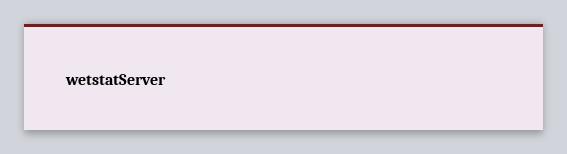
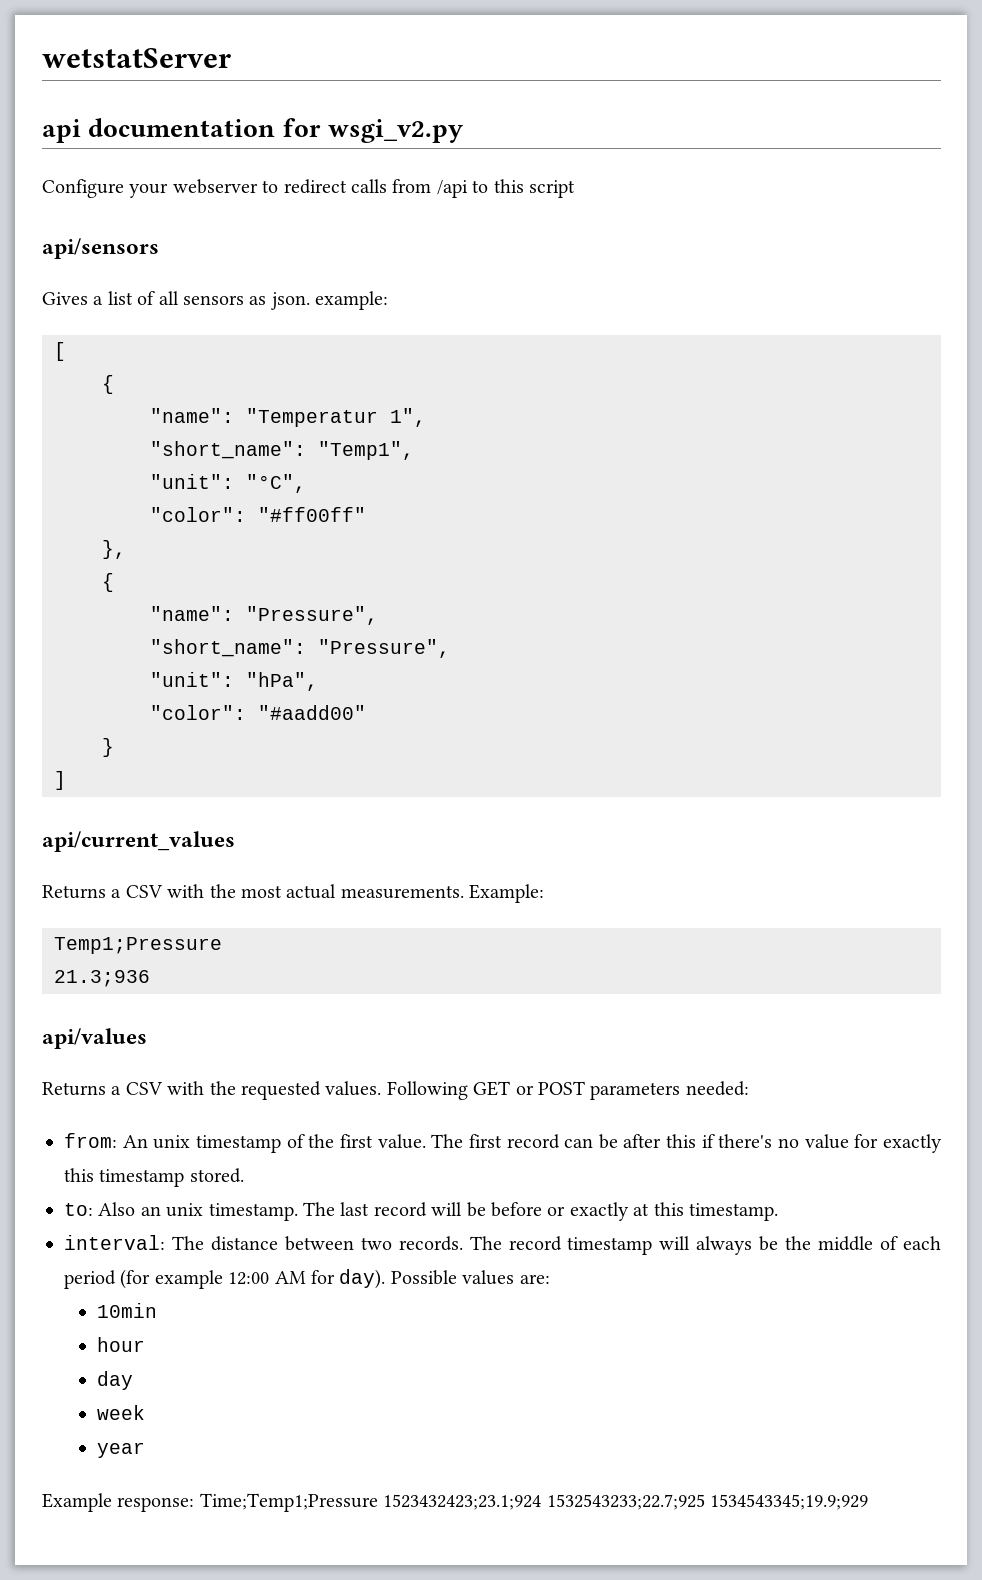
+ api documentation for wsgi_v2.py
+ Configure your webserver to redirect calls from /api to this script
+ api/sensors
+ Gives a list of all sensors as json. example:
+ [
+ {
+ "name": "Temperatur 1",
+ "short_name": "Temp1",
+ "unit": "°C",
+ "color": "#ff00ff"
+ },
+ {
+ "name": "Pressure",
+ "short_name": "Pressure",
+ "unit": "hPa",
+ "color": "#aadd00"
+ }
+ ]
+ api/current_values
+ Returns a CSV with the most actual measurements. Example:
+ Temp1;Pressure
+ 21.3;936
+ api/values
+ Returns a CSV with the requested values. Following GET or POST parameters needed:
+ from: An unix timestamp of the first value. The first record can be after this if there's no value for exactly this timestamp stored.
+ to: Also an unix timestamp. The last record will be before or exactly at this timestamp.
+ interval: The distance between two records. The record timestamp will always be the middle of each period (for example 12:00 AM for day). Possible values are:
+ 10min
+ hour
+ day
+ week
+ year
+ Example response: Time;Temp1;Pressure 1523432423;23.1;924 1532543233;22.7;925 1534543345;19.9;929

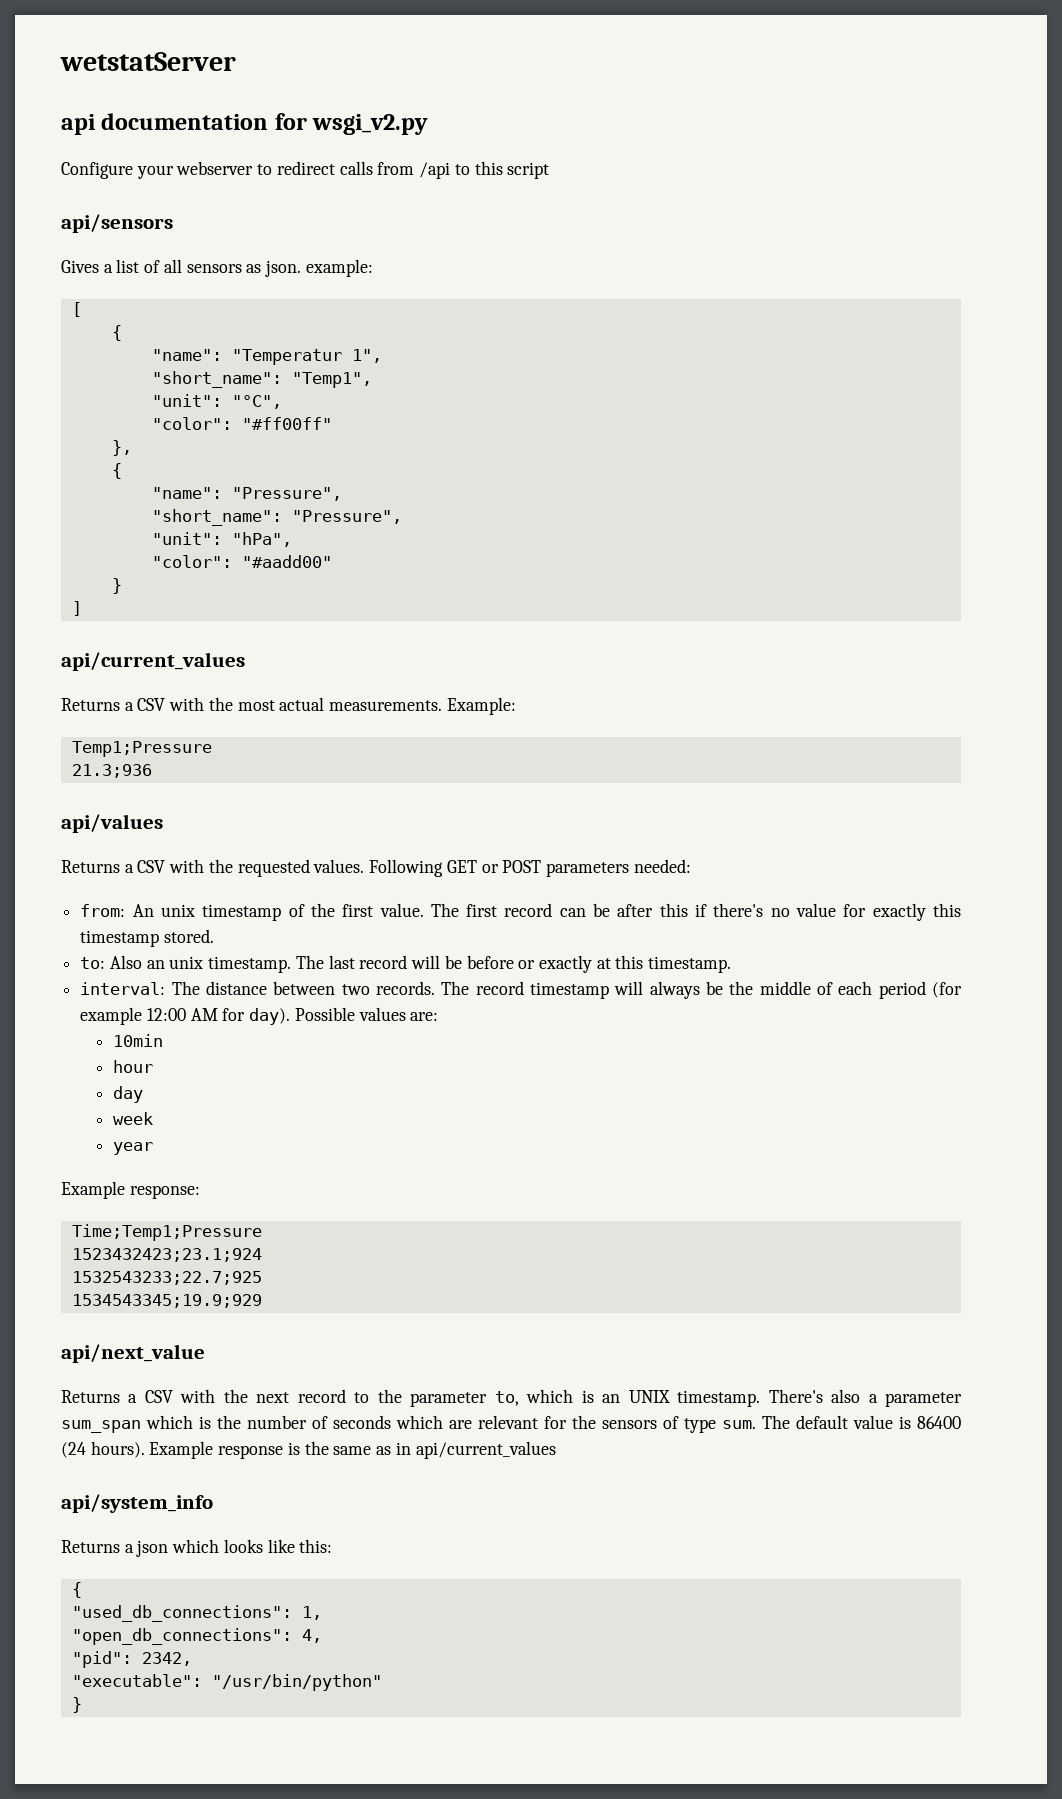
- Example response: Time;Temp1;Pressure 1523432423;23.1;924 1532543233;22.7;925 1534543345;19.9;929
+ Example response:
+ Time;Temp1;Pressure
+ 1523432423;23.1;924
+ 1532543233;22.7;925
+ 1534543345;19.9;929
+ api/next_value
+ Returns a CSV with the next record to the parameter to, which is an UNIX timestamp. There's also a parameter sum_span which is the number of seconds which are relevant for the sensors of type sum. The default value is 86400 (24 hours). Example response is the same as in api/current_values
+ api/system_info
+ Returns a json which looks like this:
+ {
+ "used_db_connections": 1,
+ "open_db_connections": 4,
+ "pid": 2342,
+ "executable": "/usr/bin/python"
+ }

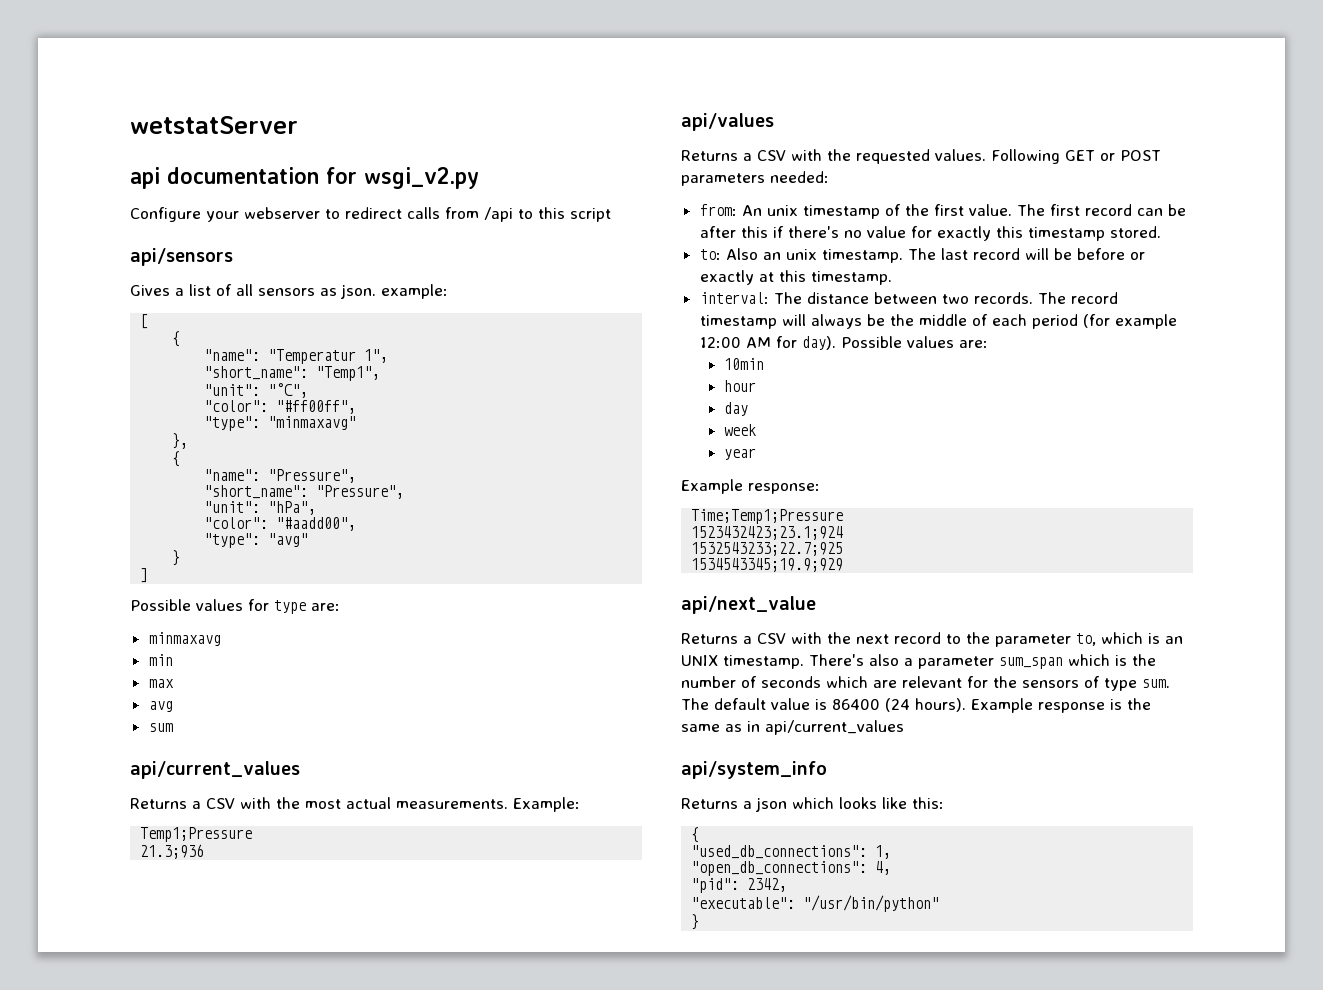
- "color": "#ff00ff"
+ "color": "#ff00ff",
+ "type": "minmaxavg"
- "color": "#aadd00"
+ "color": "#aadd00",
+ "type": "avg"
+ Possible values for type are:
+ minmaxavg
+ min
+ max
+ avg
+ sum

